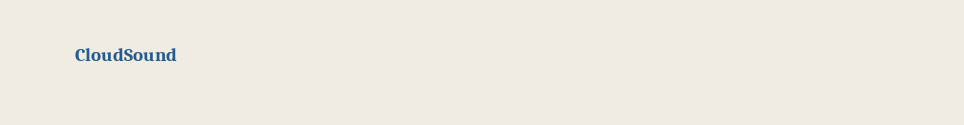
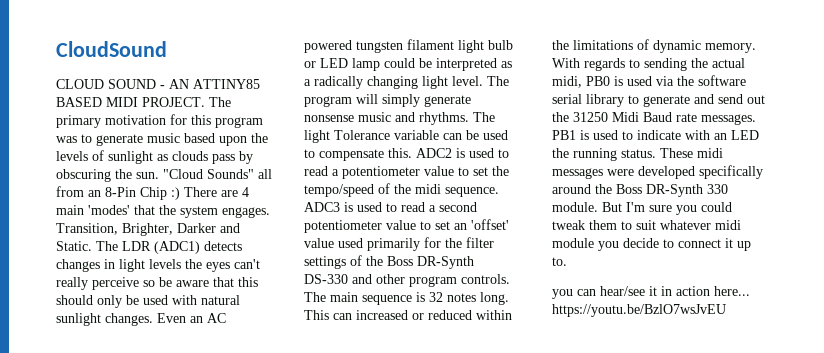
+ CLOUD SOUND - AN ATTINY85 BASED MIDI PROJECT. The primary motivation for this program was to generate music based upon the levels of sunlight as clouds pass by obscuring the sun. "Cloud Sounds" all from an 8-Pin Chip :) There are 4 main 'modes' that the system engages. Transition, Brighter, Darker and Static. The LDR (ADC1) detects changes in light levels the eyes can't really perceive so be aware that this should only be used with natural sunlight changes. Even an AC powered tungsten filament light bulb or LED lamp could be interpreted as a radically changing light level. The program will simply generate nonsense music and rhythms. The light Tolerance variable can be used to compensate this. ADC2 is used to read a potentiometer value to set the tempo/speed of the midi sequence. ADC3 is used to read a second potentiometer value to set an 'offset' value used primarily for the filter settings of the Boss DR-Synth DS-330 and other program controls. The main sequence is 32 notes long. This can increased or reduced within the limitations of dynamic memory. With regards to sending the actual midi, PB0 is used via the software serial library to generate and send out the 31250 Midi Baud rate messages. PB1 is used to indicate with an LED the running status. These midi messages were developed specifically around the Boss DR-Synth 330 module. But I'm sure you could tweak them to suit whatever midi module you decide to connect it up to.
+ you can hear/see it in action here... https://youtu.be/BzlO7wsJvEU

